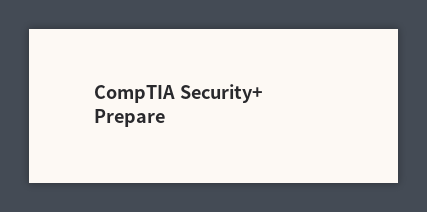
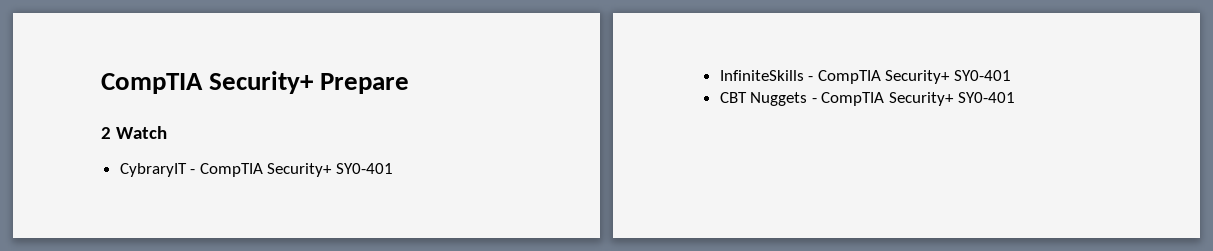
+ 2 Watch
+ CybraryIT - CompTIA Security+ SY0-401
+ InfiniteSkills - CompTIA Security+ SY0-401
+ CBT Nuggets - CompTIA Security+ SY0-401

